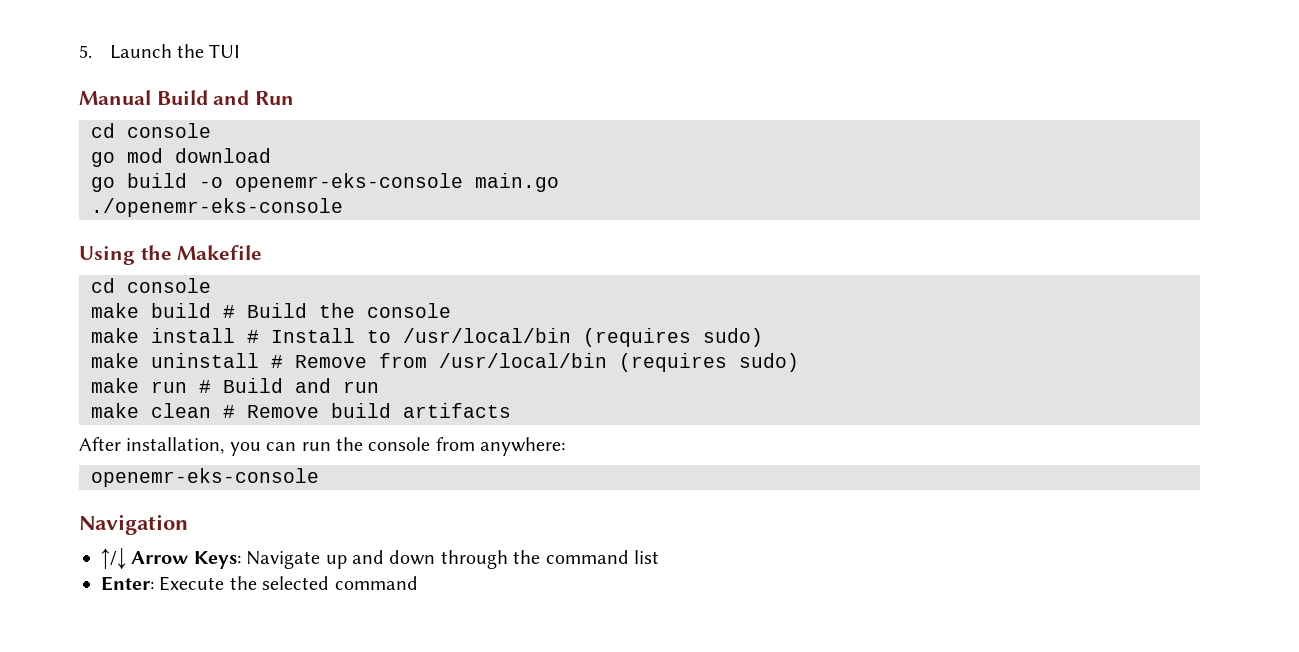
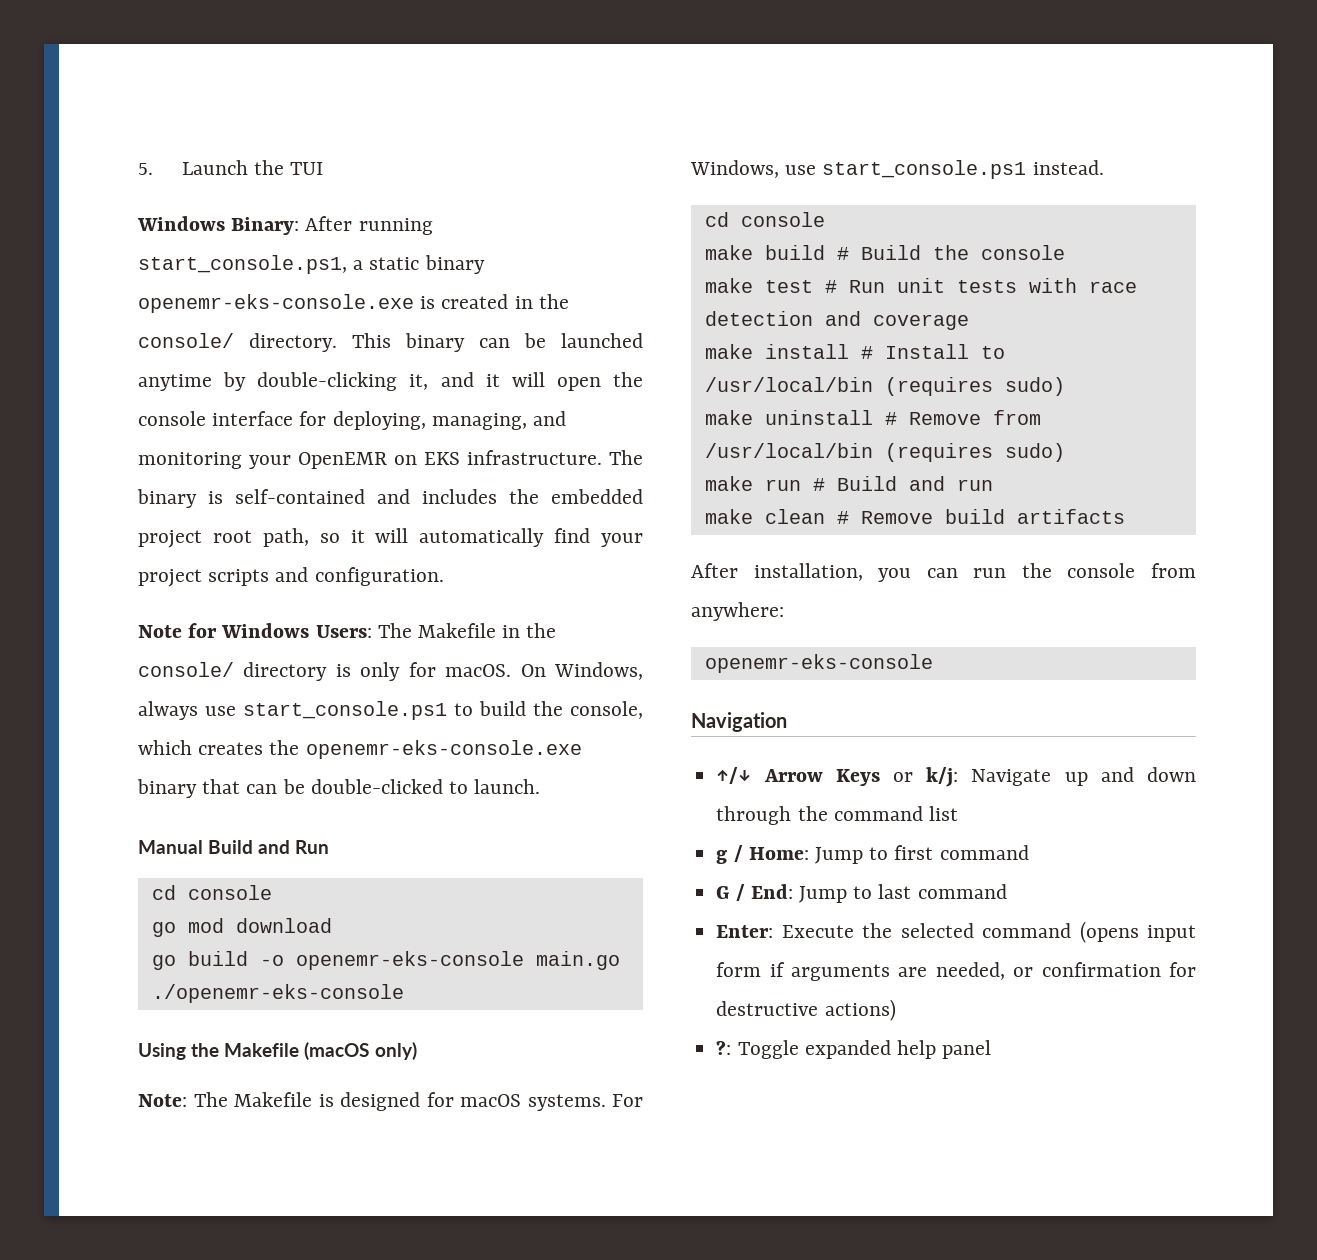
+ Windows Binary: After running start_console.ps1, a static binary openemr-eks-console.exe is created in the console/ directory. This binary can be launched anytime by double-clicking it, and it will open the console interface for deploying, managing, and monitoring your OpenEMR on EKS infrastructure. The binary is self-contained and includes the embedded project root path, so it will automatically find your project scripts and configuration.
+ Note for Windows Users: The Makefile in the console/ directory is only for macOS. On Windows, always use start_console.ps1 to build the console, which creates the openemr-eks-console.exe binary that can be double-clicked to launch.
- Using the Makefile
+ Using the Makefile (macOS only)
+ Note: The Makefile is designed for macOS systems. For Windows, use start_console.ps1 instead.
+ make test # Run unit tests with race detection and coverage
- ↑/↓ Arrow Keys: Navigate up and down through the command list
+ ↑/↓ Arrow Keys or k/j: Navigate up and down through the command list
+ g / Home: Jump to first command
+ G / End: Jump to last command
- Enter: Execute the selected command
+ Enter: Execute the selected command (opens input form if arguments are needed, or confirmation for destructive actions)
+ ?: Toggle expanded help panel

